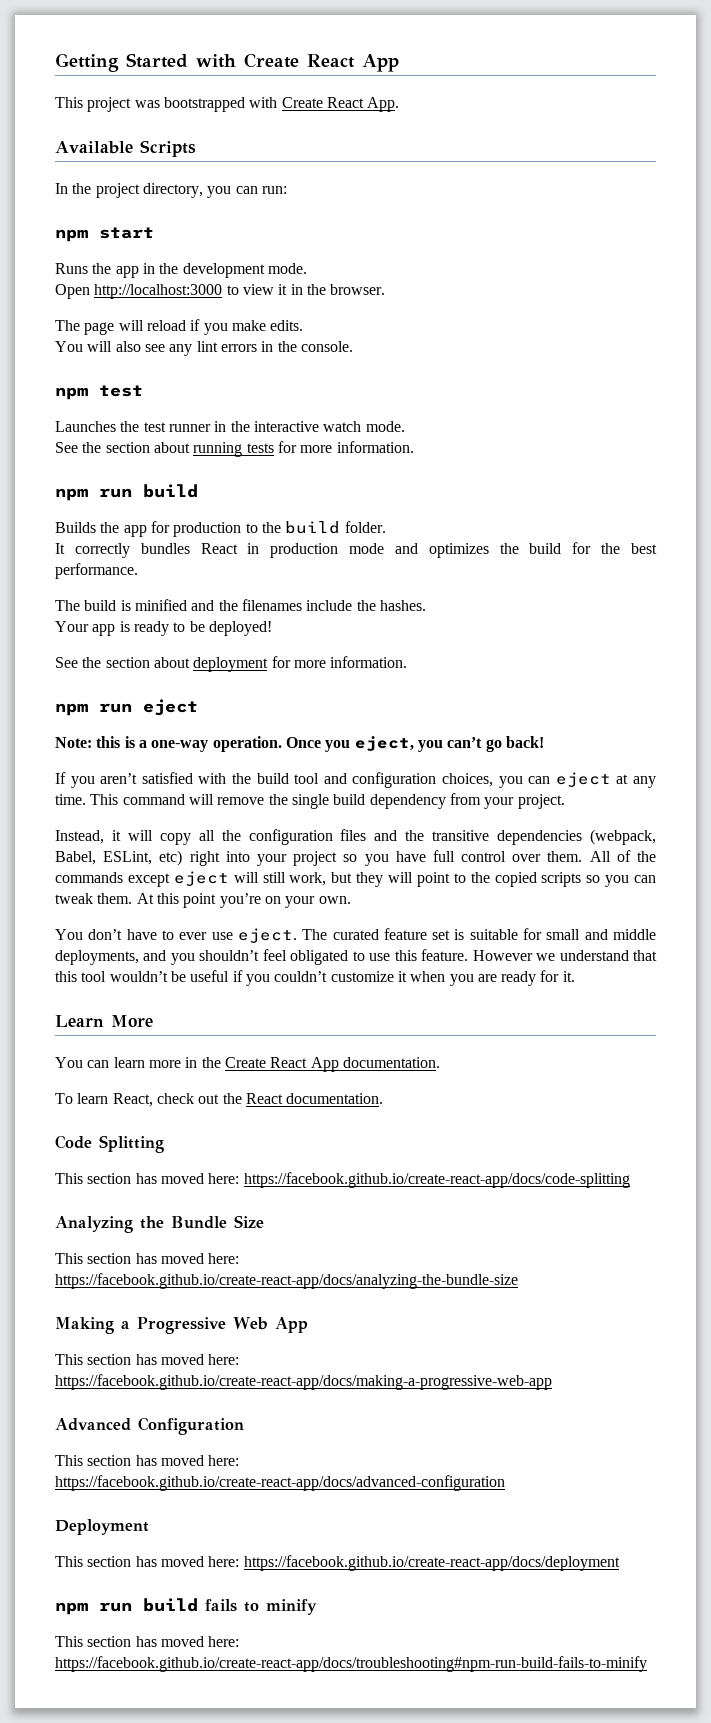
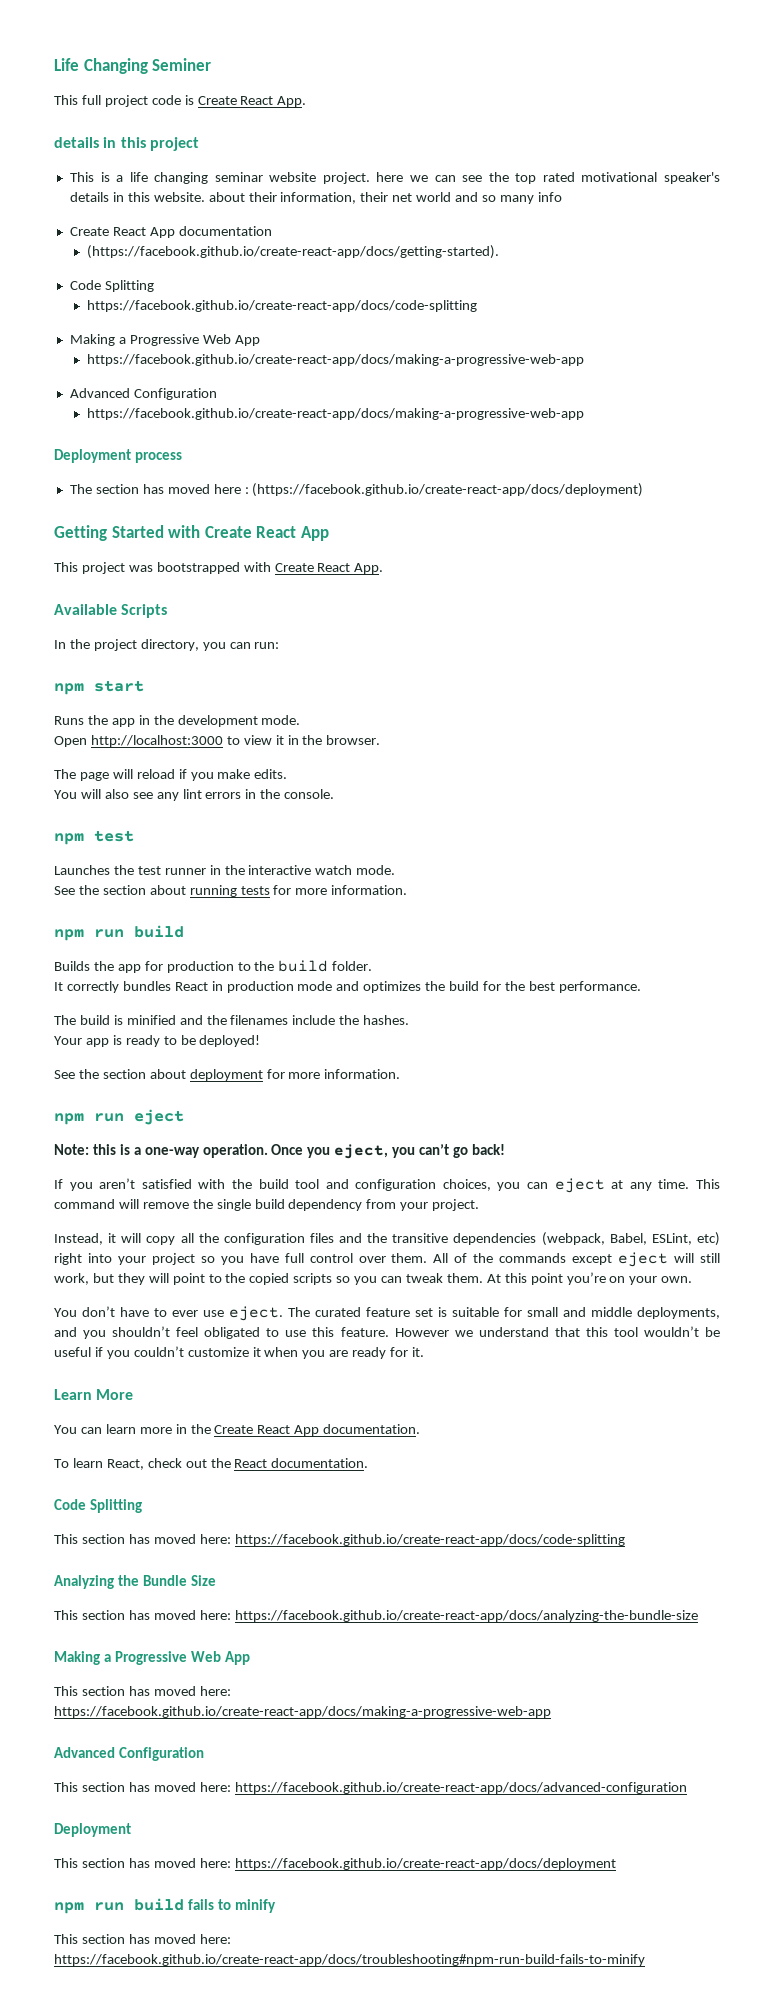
+ Life Changing Seminer
+ This full project code is Create React App.
+ details in this project
+ This is a life changing seminar website project. here we can see the top rated motivational speaker's details in this website. about their information, their net world and so many info
+ Create React App documentation
+ (https://facebook.github.io/create-react-app/docs/getting-started).
+ Code Splitting
+ https://facebook.github.io/create-react-app/docs/code-splitting
+ Making a Progressive Web App
+ https://facebook.github.io/create-react-app/docs/making-a-progressive-web-app
+ Advanced Configuration
+ https://facebook.github.io/create-react-app/docs/making-a-progressive-web-app
+ Deployment process
+ The section has moved here : (https://facebook.github.io/create-react-app/docs/deployment)

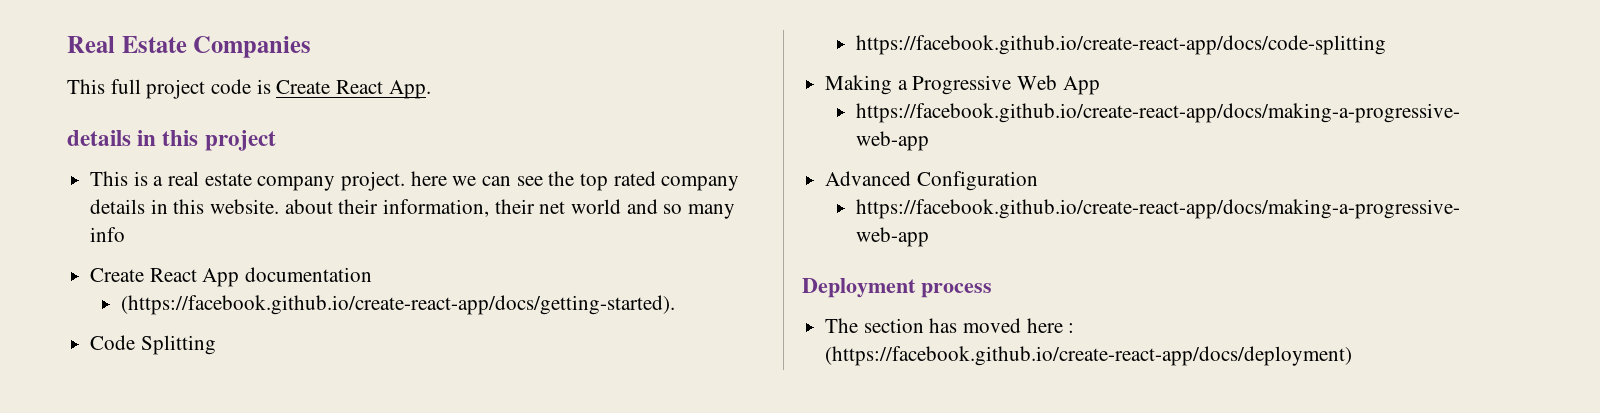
- Life Changing Seminer
+ Real Estate Companies
- This is a life changing seminar website project. here we can see the top rated motivational speaker's details in this website. about their information, their net world and so many info
+ This is a real estate company project. here we can see the top rated company details in this website. about their information, their net world and so many info
- Getting Started with Create React App
- This project was bootstrapped with Create React App.
- Available Scripts
- In the project directory, you can run:
- npm start
- Runs the app in the development mode.
- Open http://localhost:3000 to view it in the browser.
- The page will reload if you make edits.
- You will also see any lint errors in the console.
- npm test
- Launches the test runner in the interactive watch mode.
- See the section about running tests for more information.
- npm run build
- Builds the app for production to the build folder.
- It correctly bundles React in production mode and optimizes the build for the best performance.
- The build is minified and the filenames include the hashes.
- Your app is ready to be deployed!
- See the section about deployment for more information.
- npm run eject
- Note: this is a one-way operation. Once you eject, you can’t go back!
- If you aren’t satisfied with the build tool and configuration choices, you can eject at any time. This command will remove the single build dependency from your project.
- Instead, it will copy all the configuration files and the transitive dependencies (webpack, Babel, ESLint, etc) right into your project so you have full control over them. All of the commands except eject will still work, but they will point to the copied scripts so you can tweak them. At this point you’re on your own.
- You don’t have to ever use eject. The curated feature set is suitable for small and middle deployments, and you shouldn’t feel obligated to use this feature. However we understand that this tool wouldn’t be useful if you couldn’t customize it when you are ready for it.
- Learn More
- You can learn more in the Create React App documentation.
- To learn React, check out the React documentation.
- Code Splitting
- This section has moved here: https://facebook.github.io/create-react-app/docs/code-splitting
- Analyzing the Bundle Size
- This section has moved here: https://facebook.github.io/create-react-app/docs/analyzing-the-bundle-size
- Making a Progressive Web App
- This section has moved here: https://facebook.github.io/create-react-app/docs/making-a-progressive-web-app
- Advanced Configuration
- This section has moved here: https://facebook.github.io/create-react-app/docs/advanced-configuration
- Deployment
- This section has moved here: https://facebook.github.io/create-react-app/docs/deployment
- npm run build fails to minify
- This section has moved here: https://facebook.github.io/create-react-app/docs/troubleshooting#npm-run-build-fails-to-minify

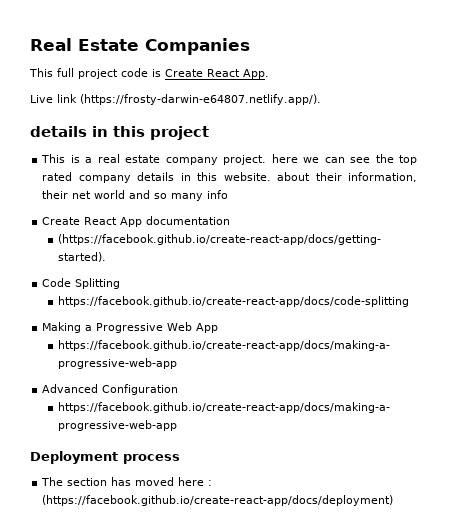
+ Live link (https://frosty-darwin-e64807.netlify.app/).

